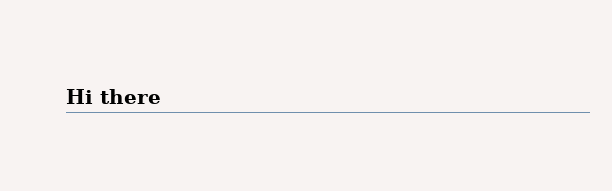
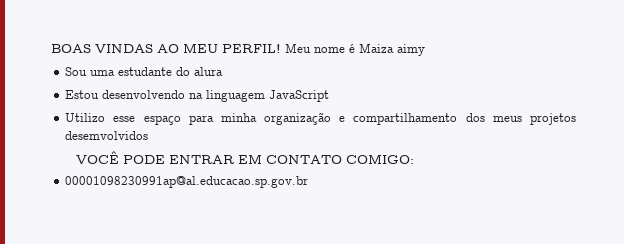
- Hi there
+ BOAS VINDAS AO MEU PERFIL! Meu nome é Maiza aimy
+ Sou uma estudante do alura
+ Estou desenvolvendo na linguagem JavaScript
+ Utilizo esse espaço para minha organização e compartilhamento dos meus projetos desemvolvidos
+ VOCÊ PODE ENTRAR EM CONTATO COMIGO:
+ 00001098230991ap@al.educacao.sp.gov.br

